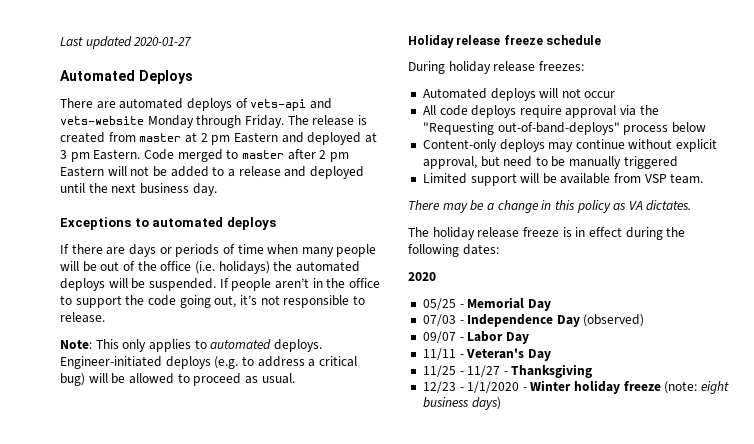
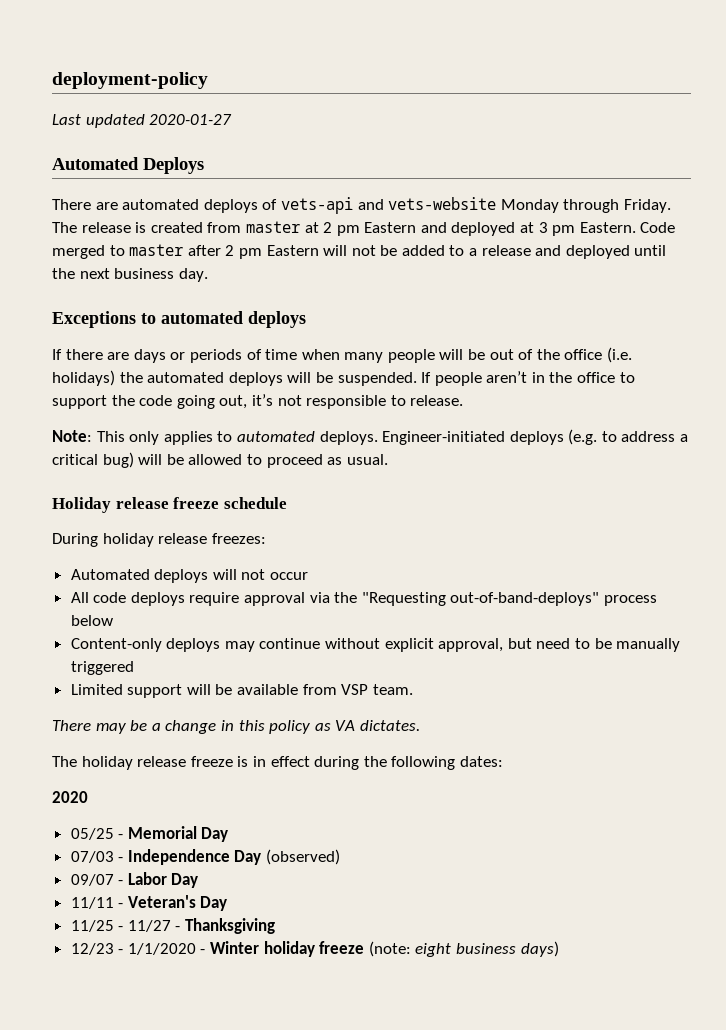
+ deployment-policy

